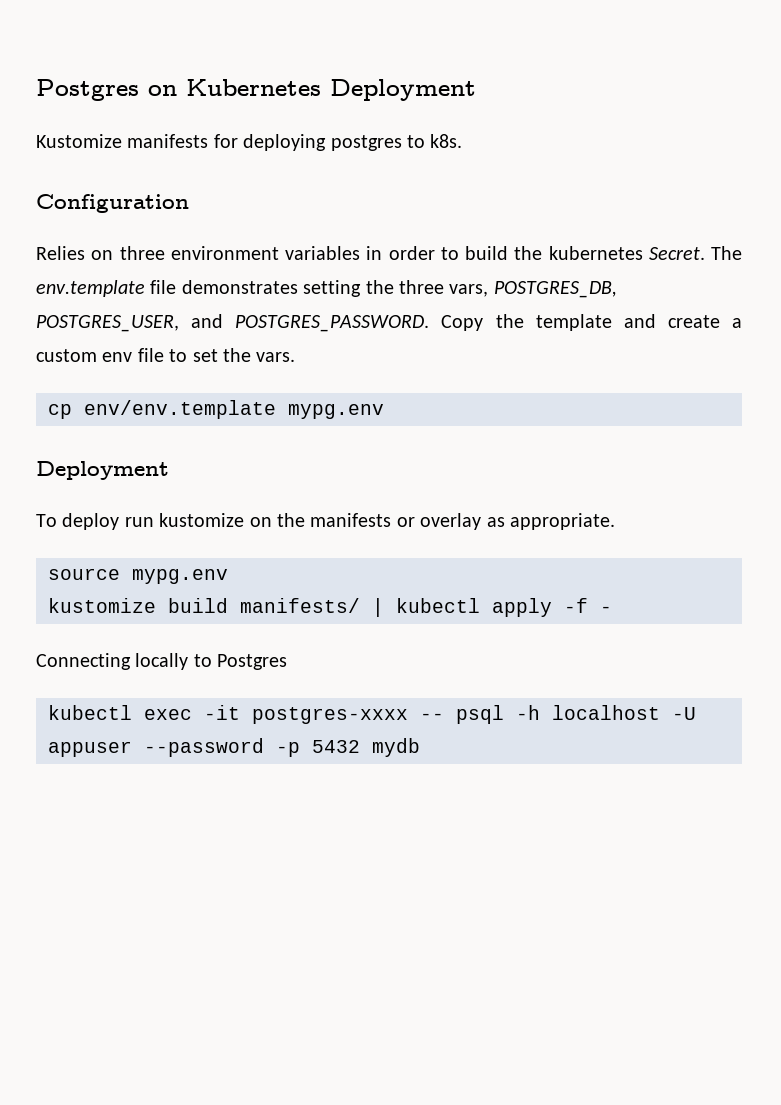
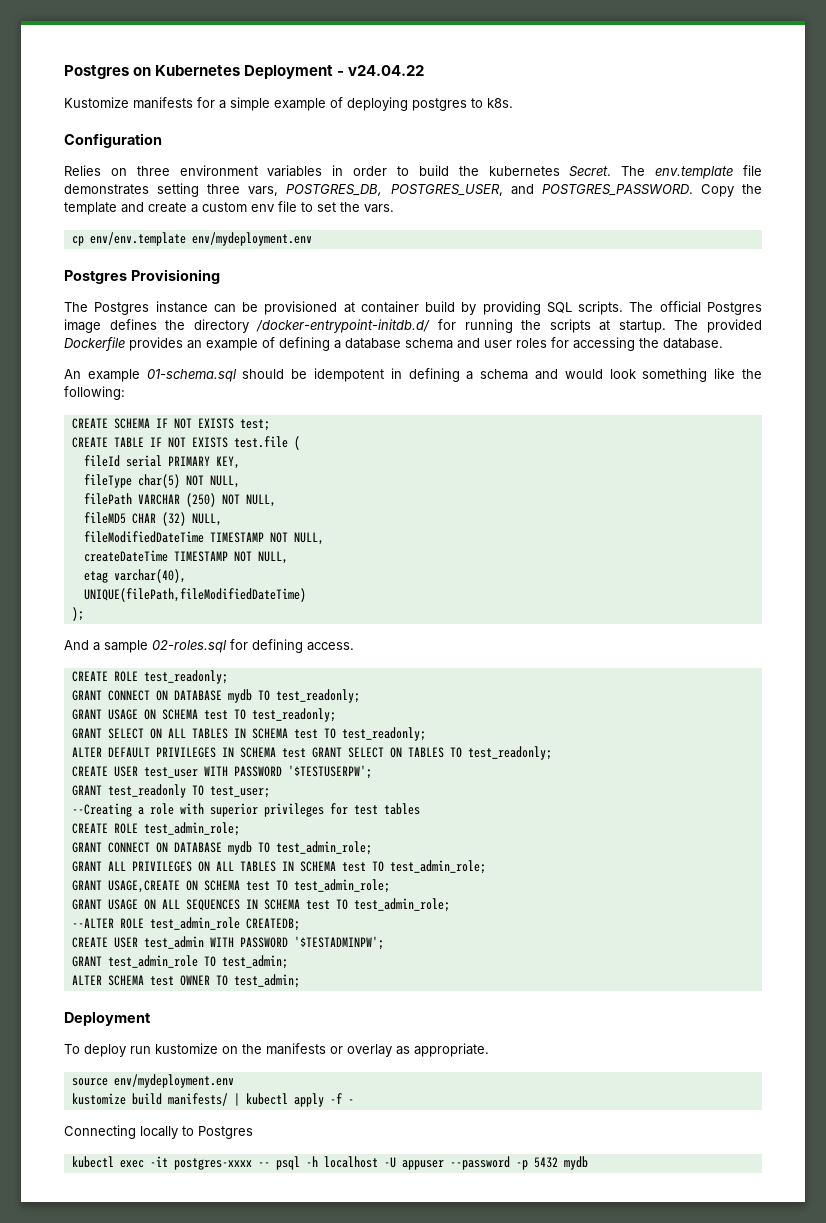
- Postgres on Kubernetes Deployment
+ Postgres on Kubernetes Deployment - v24.04.22
- Kustomize manifests for deploying postgres to k8s.
+ Kustomize manifests for a simple example of deploying postgres to k8s.
- The env.template file demonstrates setting the three vars, POSTGRES_DB, POSTGRES_USER, and POSTGRES_PASSWORD.
+ The env.template file demonstrates setting three vars, POSTGRES_DB, POSTGRES_USER, and POSTGRES_PASSWORD.
- cp env/env.template mypg.env
+ cp env/env.template env/mydeployment.env
+ Postgres Provisioning
+ The Postgres instance can be provisioned at container build by providing SQL scripts. The official Postgres image defines the directory /docker-entrypoint-initdb.d/ for running the scripts at startup. The provided Dockerfile provides an example of defining a database schema and user roles for accessing the database.
+ An example 01-schema.sql should be idempotent in defining a schema and would look something like the following:
+ CREATE SCHEMA IF NOT EXISTS test;
+ CREATE TABLE IF NOT EXISTS test.file (
+ fileId serial PRIMARY KEY,
+ fileType char(5) NOT NULL,
+ filePath VARCHAR (250) NOT NULL,
+ fileMD5 CHAR (32) NULL,
+ fileModifiedDateTime TIMESTAMP NOT NULL,
+ createDateTime TIMESTAMP NOT NULL,
+ etag varchar(40),
+ UNIQUE(filePath,fileModifiedDateTime)
+ );
+ And a sample 02-roles.sql for defining access.
+ CREATE ROLE test_readonly;
+ GRANT CONNECT ON DATABASE mydb TO test_readonly;
+ GRANT USAGE ON SCHEMA test TO test_readonly;
+ GRANT SELECT ON ALL TABLES IN SCHEMA test TO test_readonly;
+ ALTER DEFAULT PRIVILEGES IN SCHEMA test GRANT SELECT ON TABLES TO test_readonly;
+ CREATE USER test_user WITH PASSWORD '$TESTUSERPW';
+ GRANT test_readonly TO test_user;
+ --Creating a role with superior privileges for test tables
+ CREATE ROLE test_admin_role;
+ GRANT CONNECT ON DATABASE mydb TO test_admin_role;
+ GRANT ALL PRIVILEGES ON ALL TABLES IN SCHEMA test TO test_admin_role;
+ GRANT USAGE,CREATE ON SCHEMA test TO test_admin_role;
+ GRANT USAGE ON ALL SEQUENCES IN SCHEMA test TO test_admin_role;
+ --ALTER ROLE test_admin_role CREATEDB;
+ CREATE USER test_admin WITH PASSWORD '$TESTADMINPW';
+ GRANT test_admin_role TO test_admin;
+ ALTER SCHEMA test OWNER TO test_admin;
- source mypg.env
+ source env/mydeployment.env

